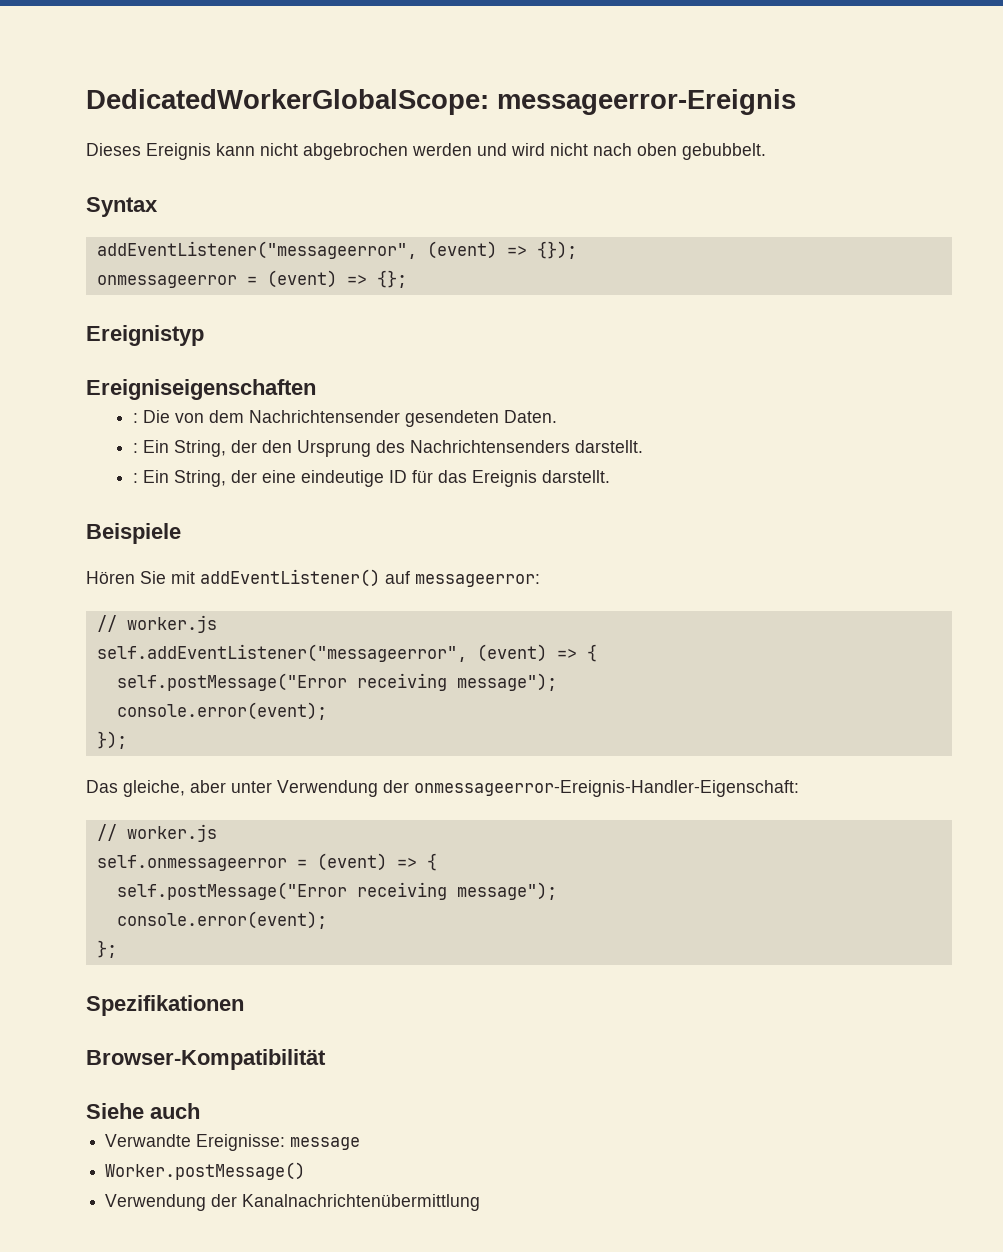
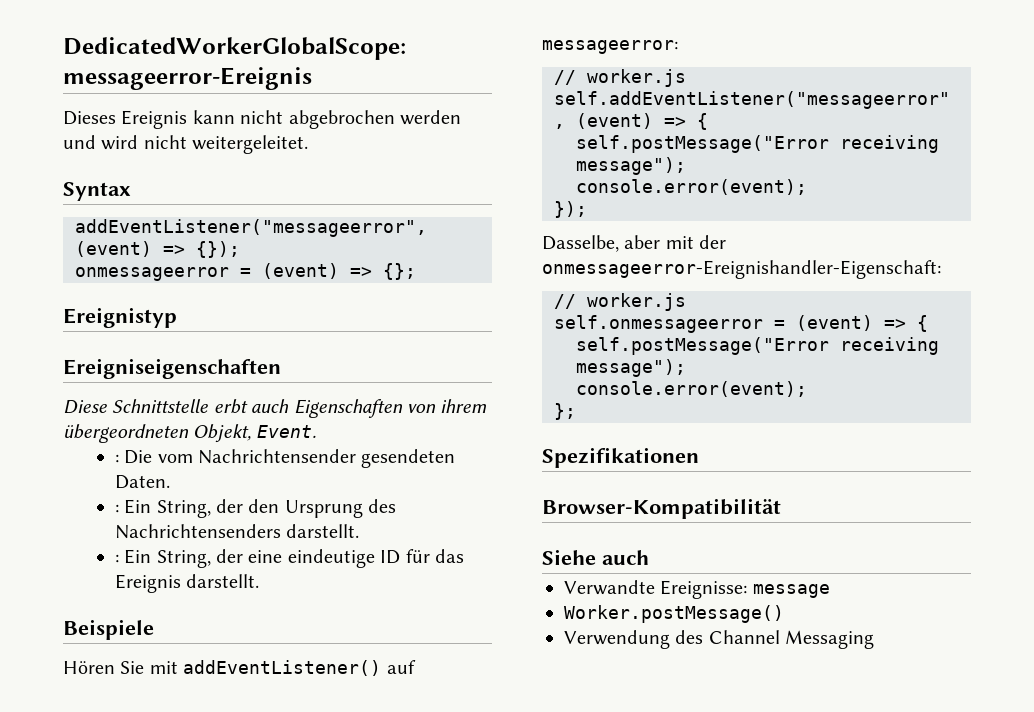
- Dieses Ereignis kann nicht abgebrochen werden und wird nicht nach oben gebubbelt.
+ Dieses Ereignis kann nicht abgebrochen werden und wird nicht weitergeleitet.
+ Diese Schnittstelle erbt auch Eigenschaften von ihrem übergeordneten Objekt, Event.
- : Die von dem Nachrichtensender gesendeten Daten.
+ : Die vom Nachrichtensender gesendeten Daten.
- Das gleiche, aber unter Verwendung der onmessageerror-Ereignis-Handler-Eigenschaft:
+ Dasselbe, aber mit der onmessageerror-Ereignishandler-Eigenschaft:
- Verwendung der Kanalnachrichtenübermittlung
+ Verwendung des Channel Messaging

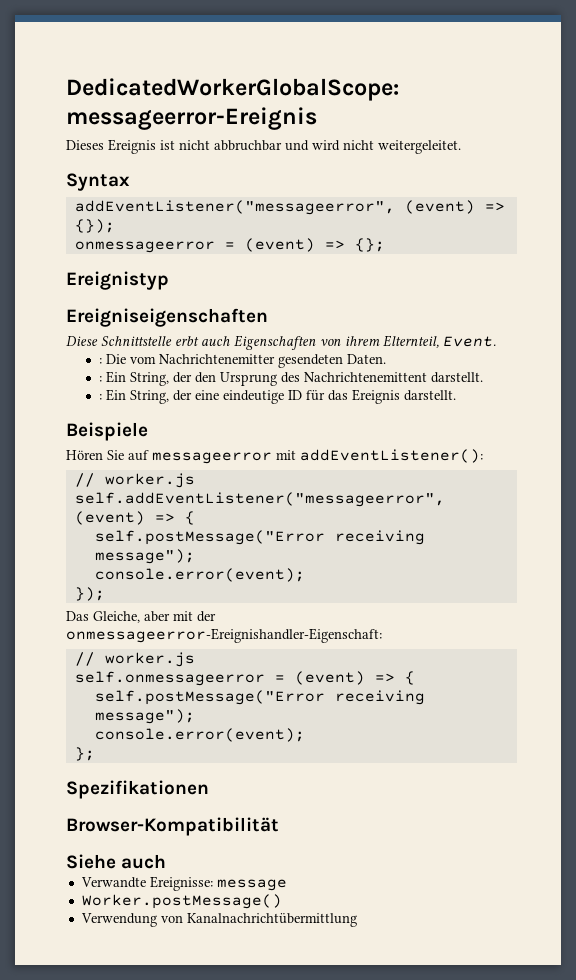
- Dieses Ereignis kann nicht abgebrochen werden und wird nicht weitergeleitet.
+ Dieses Ereignis ist nicht abbruchbar und wird nicht weitergeleitet.
- Diese Schnittstelle erbt auch Eigenschaften von ihrem übergeordneten Objekt, Event.
+ Diese Schnittstelle erbt auch Eigenschaften von ihrem Elternteil, Event.
- : Die vom Nachrichtensender gesendeten Daten.
+ : Die vom Nachrichtenemitter gesendeten Daten.
- : Ein String, der den Ursprung des Nachrichtensenders darstellt.
+ : Ein String, der den Ursprung des Nachrichtenemittent darstellt.
- Hören Sie mit addEventListener() auf messageerror:
+ Hören Sie auf messageerror mit addEventListener():
- Dasselbe, aber mit der onmessageerror-Ereignishandler-Eigenschaft:
+ Das Gleiche, aber mit der onmessageerror-Ereignishandler-Eigenschaft:
- Verwendung des Channel Messaging
+ Verwendung von Kanalnachrichtübermittlung

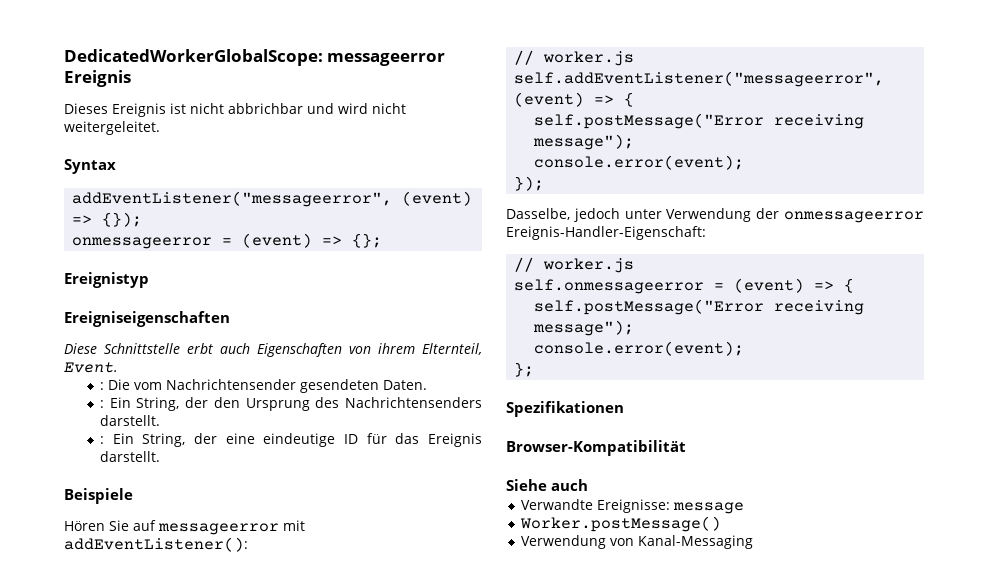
- DedicatedWorkerGlobalScope: messageerror-Ereignis
+ DedicatedWorkerGlobalScope: messageerror Ereignis
- Dieses Ereignis ist nicht abbruchbar und wird nicht weitergeleitet.
+ Dieses Ereignis ist nicht abbrichbar und wird nicht weitergeleitet.
- : Die vom Nachrichtenemitter gesendeten Daten.
+ : Die vom Nachrichtensender gesendeten Daten.
- : Ein String, der den Ursprung des Nachrichtenemittent darstellt.
+ : Ein String, der den Ursprung des Nachrichtensenders darstellt.
- Das Gleiche, aber mit der onmessageerror-Ereignishandler-Eigenschaft:
+ Dasselbe, jedoch unter Verwendung der onmessageerror Ereignis-Handler-Eigenschaft:
- Verwendung von Kanalnachrichtübermittlung
+ Verwendung von Kanal-Messaging

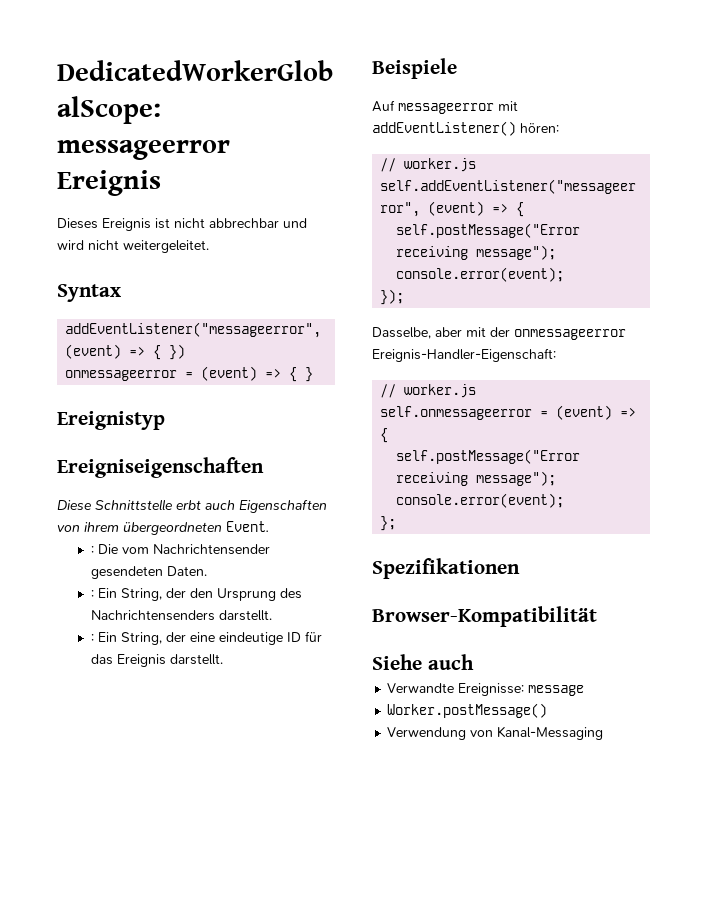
- Dieses Ereignis ist nicht abbrichbar und wird nicht weitergeleitet.
+ Dieses Ereignis ist nicht abbrechbar und wird nicht weitergeleitet.
- addEventListener("messageerror", (event) => {});
+ addEventListener("messageerror", (event) => { })
- onmessageerror = (event) => {};
+ onmessageerror = (event) => { }
- Diese Schnittstelle erbt auch Eigenschaften von ihrem Elternteil, Event.
+ Diese Schnittstelle erbt auch Eigenschaften von ihrem übergeordneten Event.
- Hören Sie auf messageerror mit addEventListener():
+ Auf messageerror mit addEventListener() hören:
- Dasselbe, jedoch unter Verwendung der onmessageerror Ereignis-Handler-Eigenschaft:
+ Dasselbe, aber mit der onmessageerror Ereignis-Handler-Eigenschaft:

